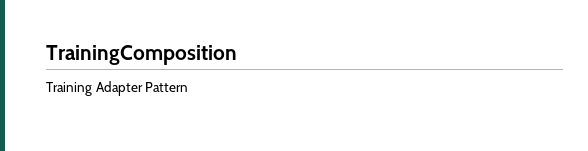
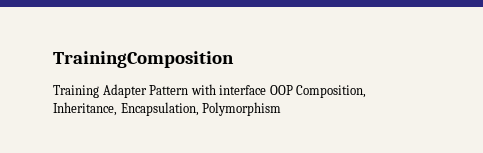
- Training Adapter Pattern
+ Training Adapter Pattern with interface OOP Composition, Inheritance, Encapsulation, Polymorphism

